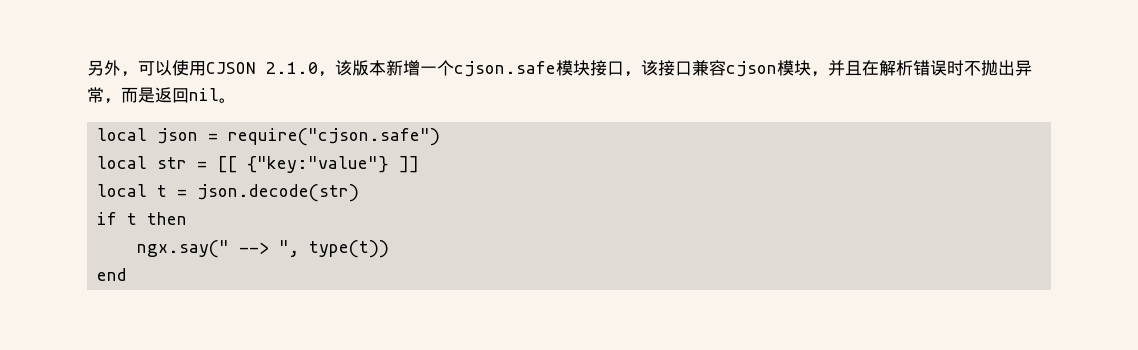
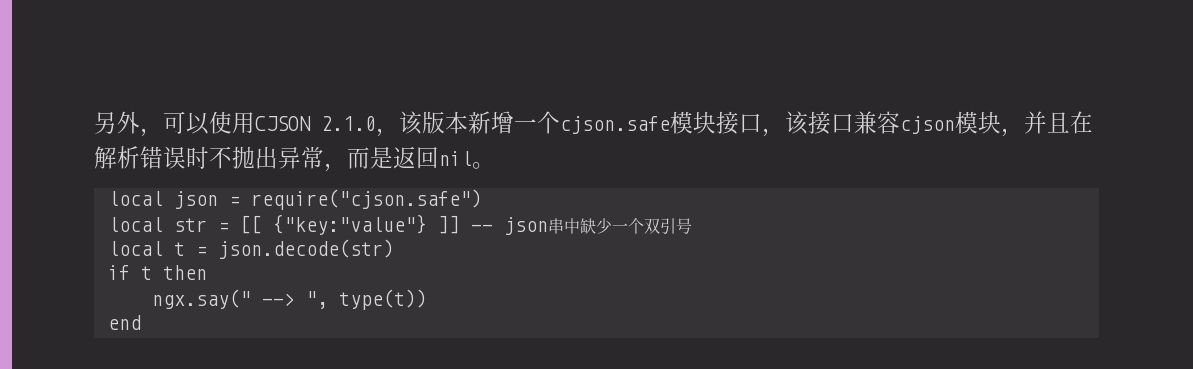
- local str = [[ {"key:"value"} ]]
+ local str = [[ {"key:"value"} ]] -- json串中缺少一个双引号

